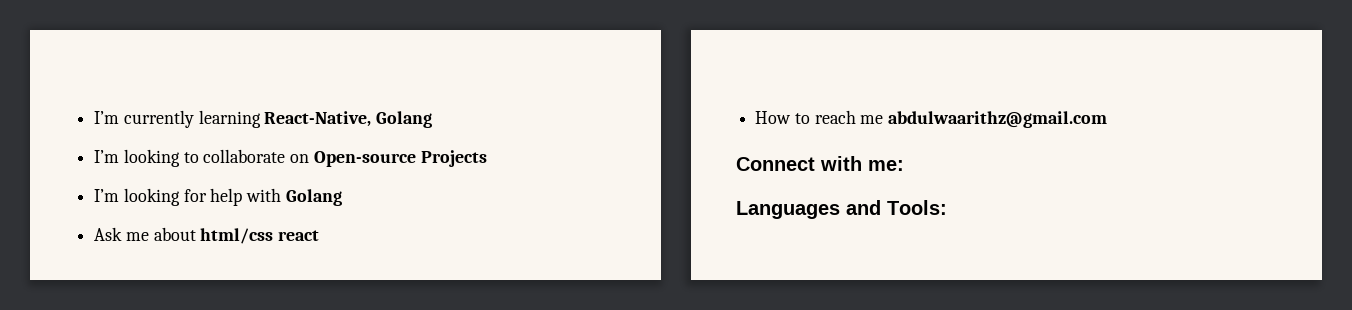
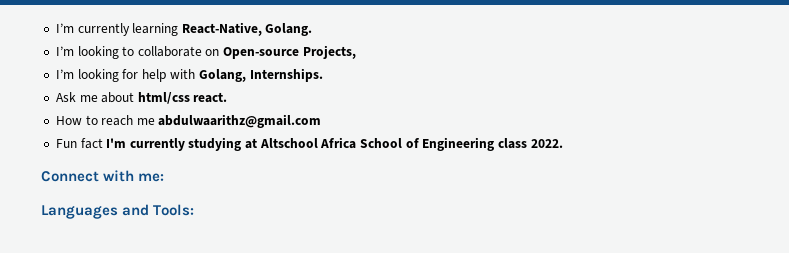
- I’m currently learning React-Native, Golang
+ I’m currently learning React-Native, Golang.
- I’m looking to collaborate on Open-source Projects
+ I’m looking to collaborate on Open-source Projects,
- I’m looking for help with Golang
+ I’m looking for help with Golang, Internships.
- Ask me about html/css react
+ Ask me about html/css react.
+ Fun fact I'm currently studying at Altschool Africa School of Engineering class 2022.

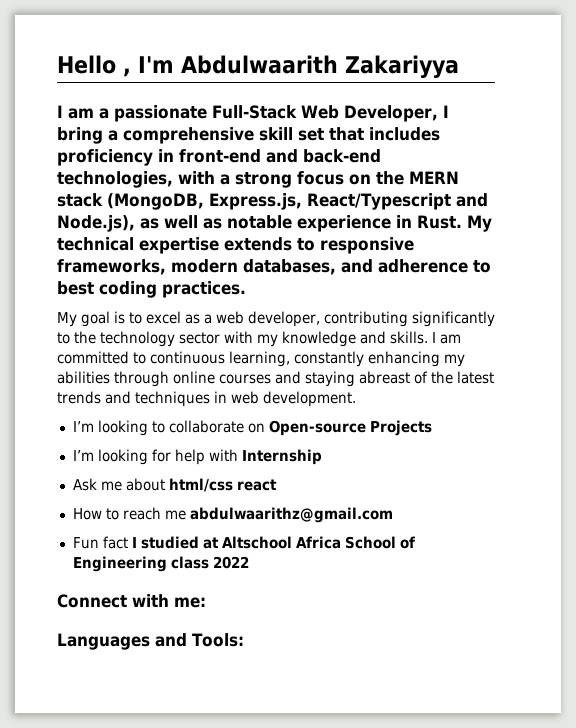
- I’m currently learning React-Native, Golang.
+ Hello , I'm Abdulwaarith Zakariyya
+ I am a passionate Full-Stack Web Developer, I bring a comprehensive skill set that includes proficiency in front-end and back-end technologies, with a strong focus on the MERN stack (MongoDB, Express.js, React/Typescript and Node.js), as well as notable experience in Rust. My technical expertise extends to responsive frameworks, modern databases, and adherence to best coding practices.
+ My goal is to excel as a web developer, contributing significantly to the technology sector with my knowledge and skills. I am committed to continuous learning, constantly enhancing my abilities through online courses and staying abreast of the latest trends and techniques in web development.
- I’m looking to collaborate on Open-source Projects,
+ I’m looking to collaborate on Open-source Projects
- I’m looking for help with Golang, Internships.
+ I’m looking for help with Internship
- Ask me about html/css react.
+ Ask me about html/css react
- Fun fact I'm currently studying at Altschool Africa School of Engineering class 2022.
+ Fun fact I studied at Altschool Africa School of Engineering class 2022

